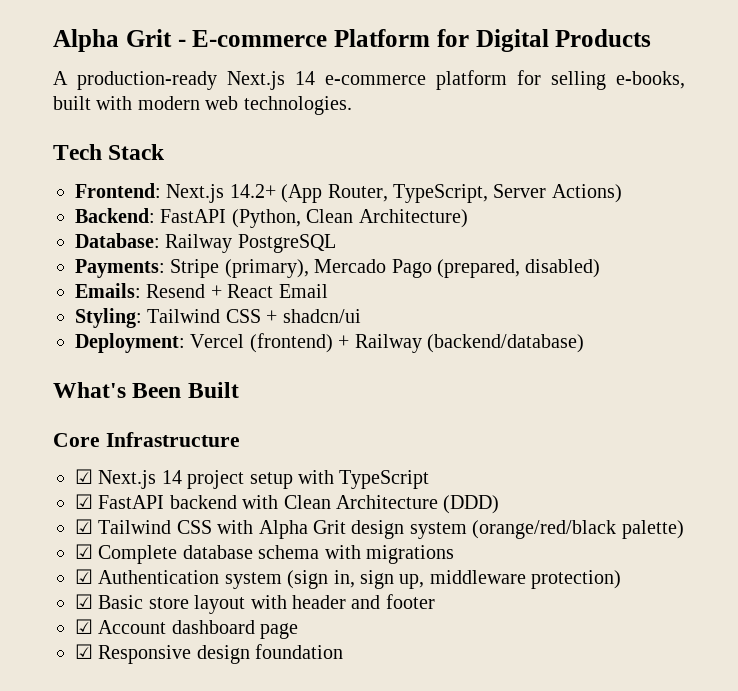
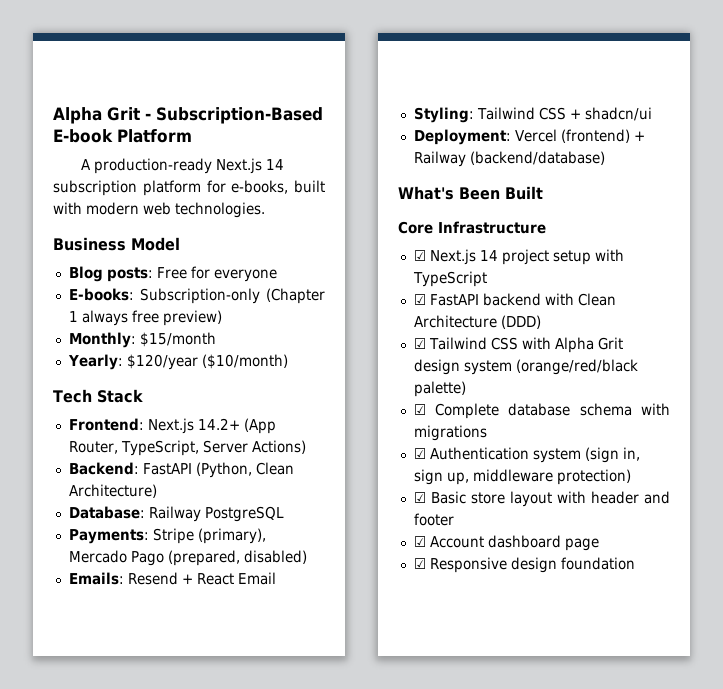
- Alpha Grit - E-commerce Platform for Digital Products
+ Alpha Grit - Subscription-Based E-book Platform
- A production-ready Next.js 14 e-commerce platform for selling e-books, built with modern web technologies.
+ A production-ready Next.js 14 subscription platform for e-books, built with modern web technologies.
+ Business Model
+ Blog posts: Free for everyone
+ E-books: Subscription-only (Chapter 1 always free preview)
+ Monthly: $15/month
+ Yearly: $120/year ($10/month)

